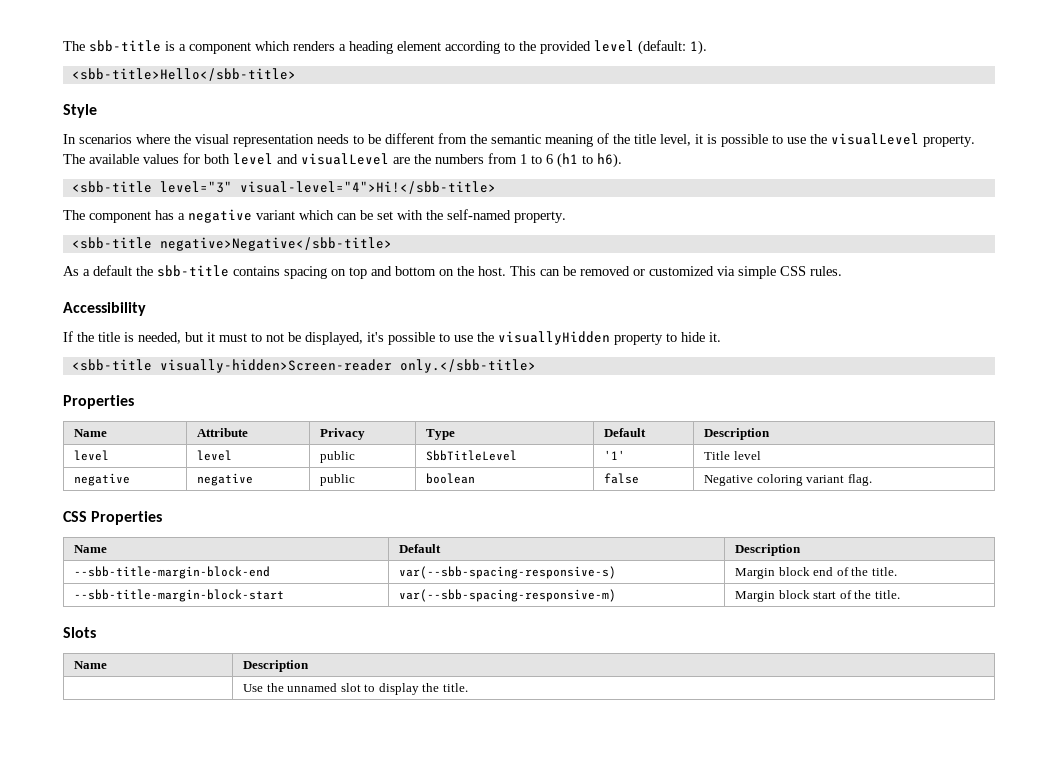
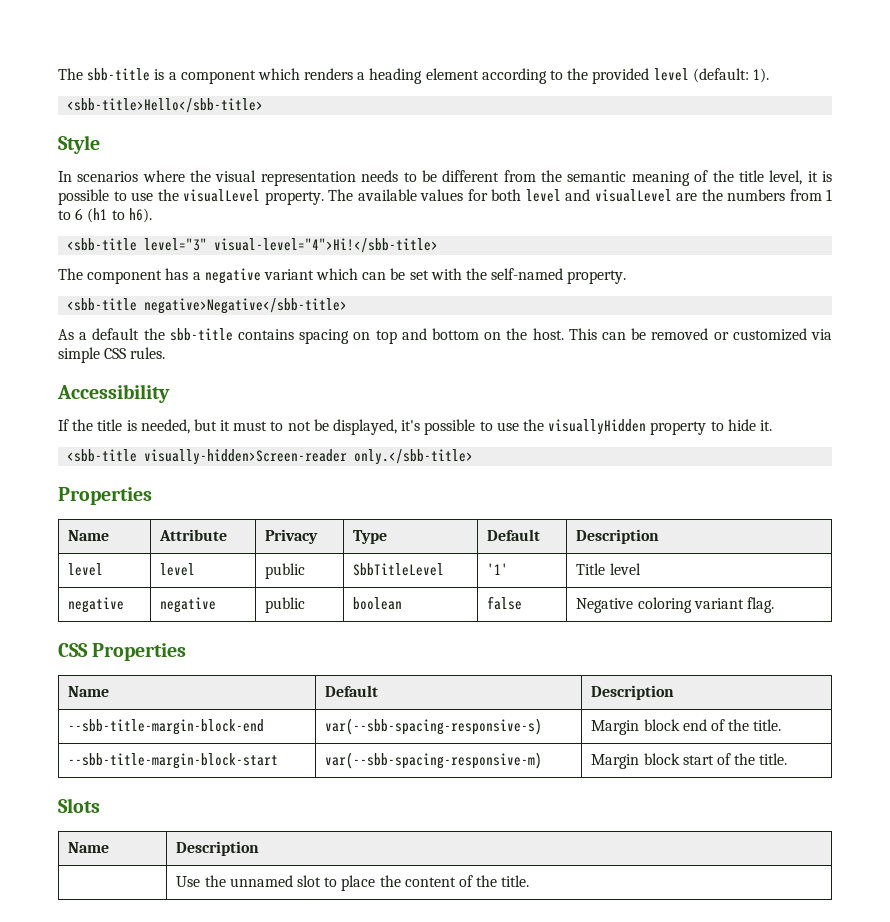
- | Use the unnamed slot to display the title.
+ | Use the unnamed slot to place the content of the title.

